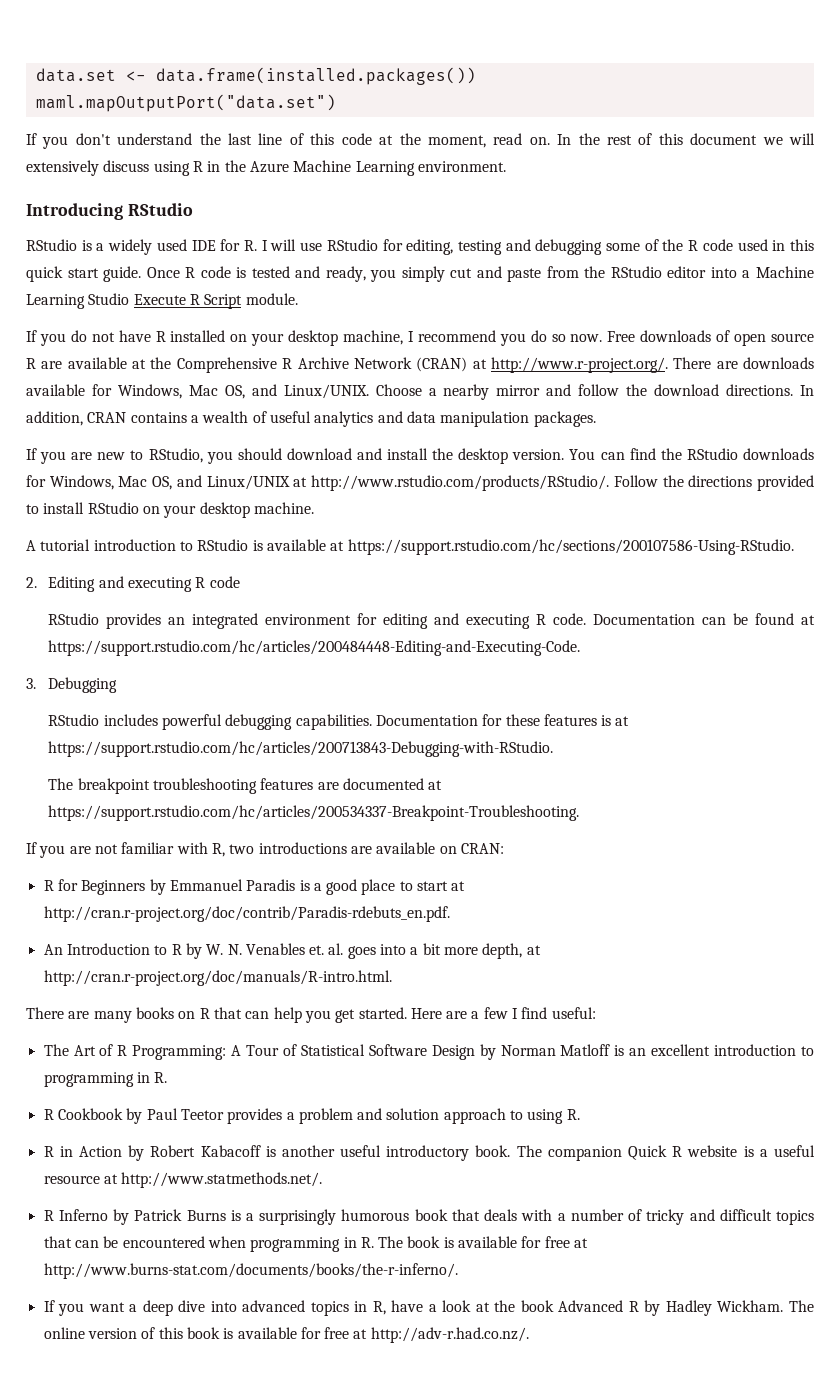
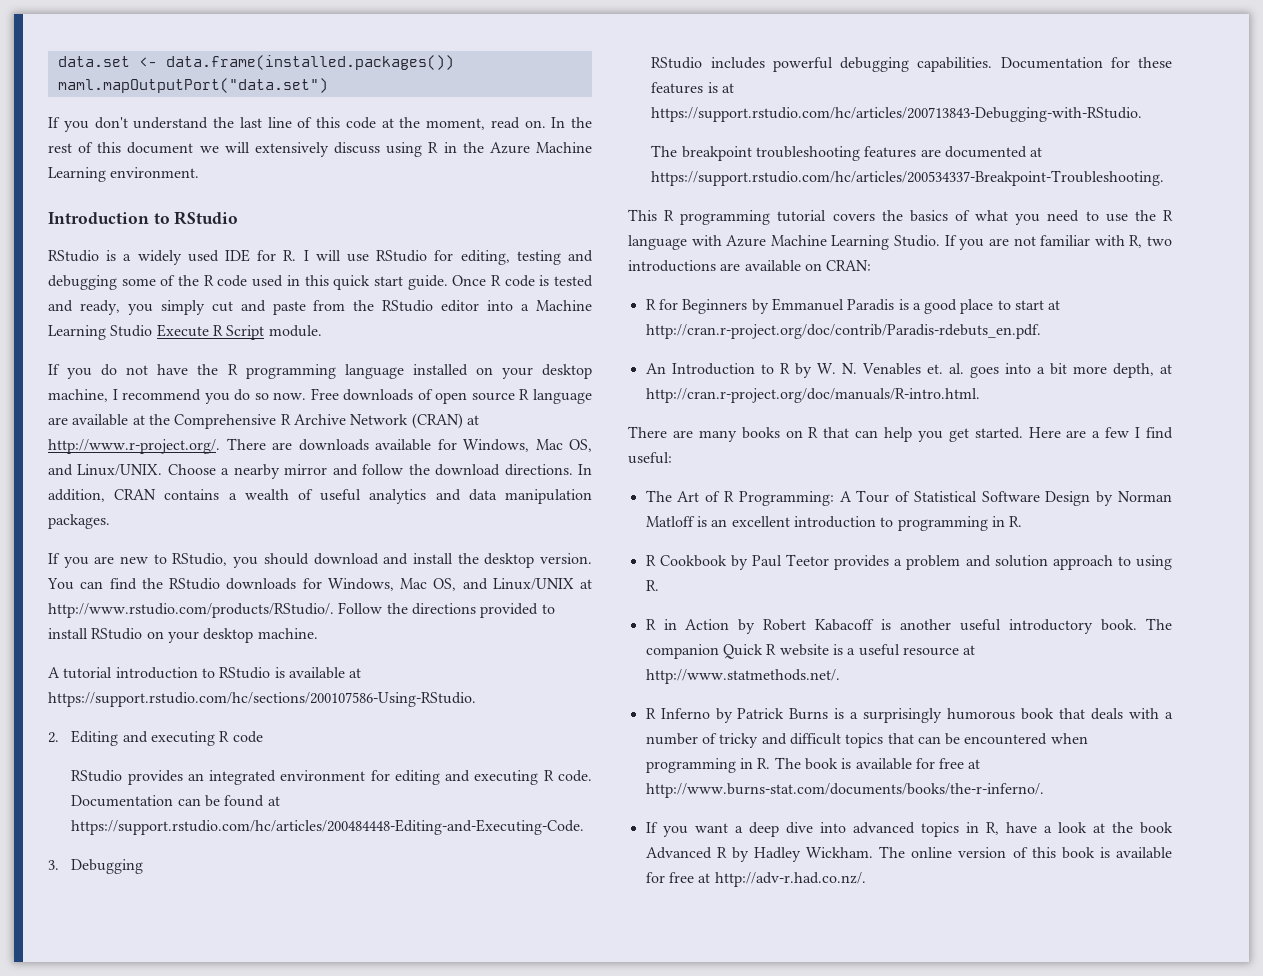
- Introducing RStudio
+ Introduction to RStudio
- If you do not have R installed on your desktop machine, I recommend you do so now.
+ If you do not have the R programming language installed on your desktop machine, I recommend you do so now.
- Free downloads of open source R are available at the Comprehensive R Archive Network (CRAN) at http://www.r-project.org/. There are downloads available for Windows, Mac OS, and Linux/UNIX.
+ Free downloads of open source R language are available at the Comprehensive R Archive Network (CRAN) at http://www.r-project.org/. There are downloads available for Windows, Mac OS, and Linux/UNIX.
+ This R programming tutorial covers the basics of what you need to use the R language with Azure Machine Learning Studio.

